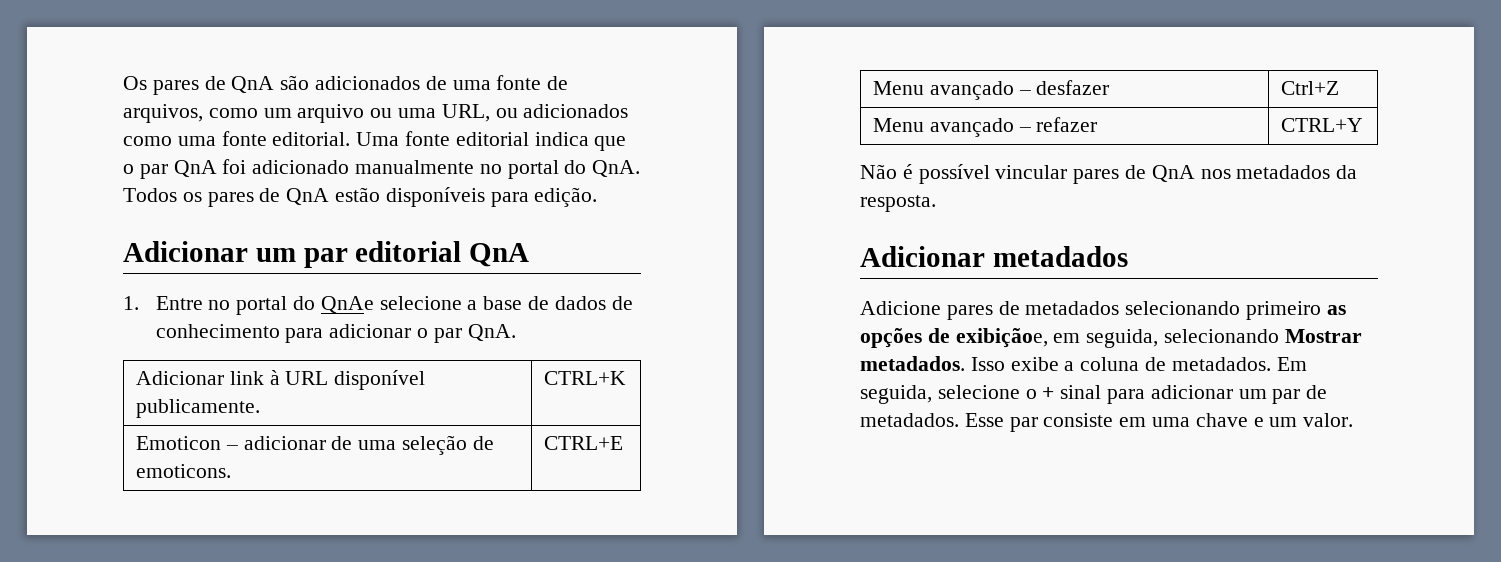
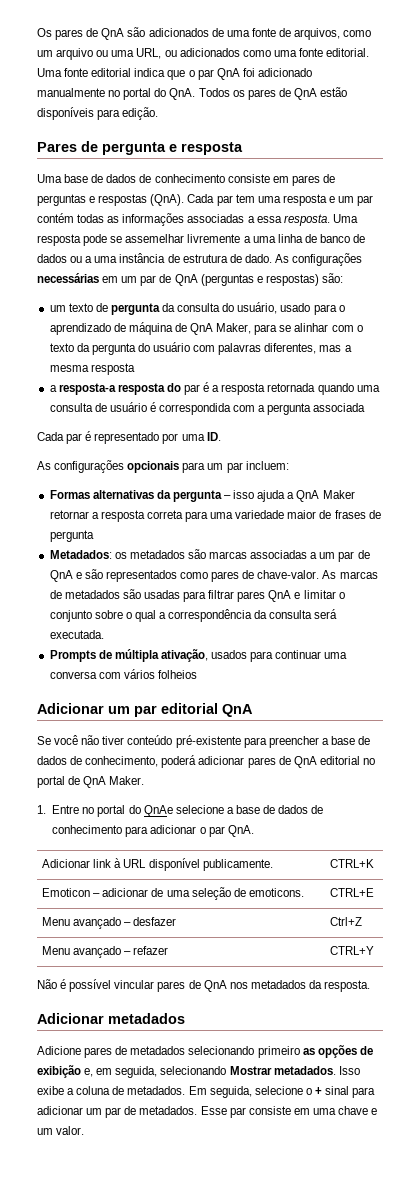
+ Pares de pergunta e resposta
+ Uma base de dados de conhecimento consiste em pares de perguntas e respostas (QnA). Cada par tem uma resposta e um par contém todas as informações associadas a essa resposta. Uma resposta pode se assemelhar livremente a uma linha de banco de dados ou a uma instância de estrutura de dado. As configurações necessárias em um par de QnA (perguntas e respostas) são:
+ um texto de pergunta da consulta do usuário, usado para o aprendizado de máquina de QnA Maker, para se alinhar com o texto da pergunta do usuário com palavras diferentes, mas a mesma resposta
+ a resposta-a resposta do par é a resposta retornada quando uma consulta de usuário é correspondida com a pergunta associada
+ Cada par é representado por uma ID.
+ As configurações opcionais para um par incluem:
+ Formas alternativas da pergunta – isso ajuda a QnA Maker retornar a resposta correta para uma variedade maior de frases de pergunta
+ Metadados: os metadados são marcas associadas a um par de QnA e são representados como pares de chave-valor. As marcas de metadados são usadas para filtrar pares QnA e limitar o conjunto sobre o qual a correspondência da consulta será executada.
+ Prompts de múltipla ativação, usados para continuar uma conversa com vários folheios
+ Se você não tiver conteúdo pré-existente para preencher a base de dados de conhecimento, poderá adicionar pares de QnA editorial no portal de QnA Maker.
- Adicione pares de metadados selecionando primeiro as opções de exibiçãoe, em seguida, selecionando Mostrar metadados.
+ Adicione pares de metadados selecionando primeiro as opções de exibição e, em seguida, selecionando Mostrar metadados.

